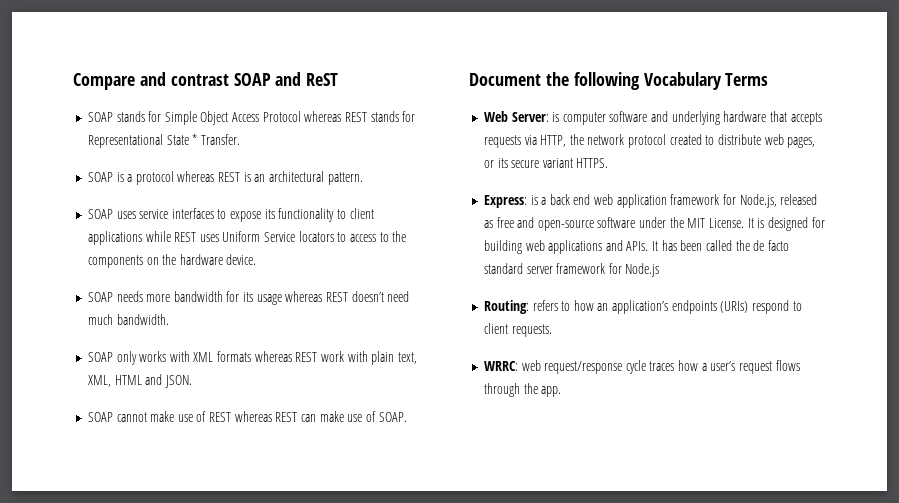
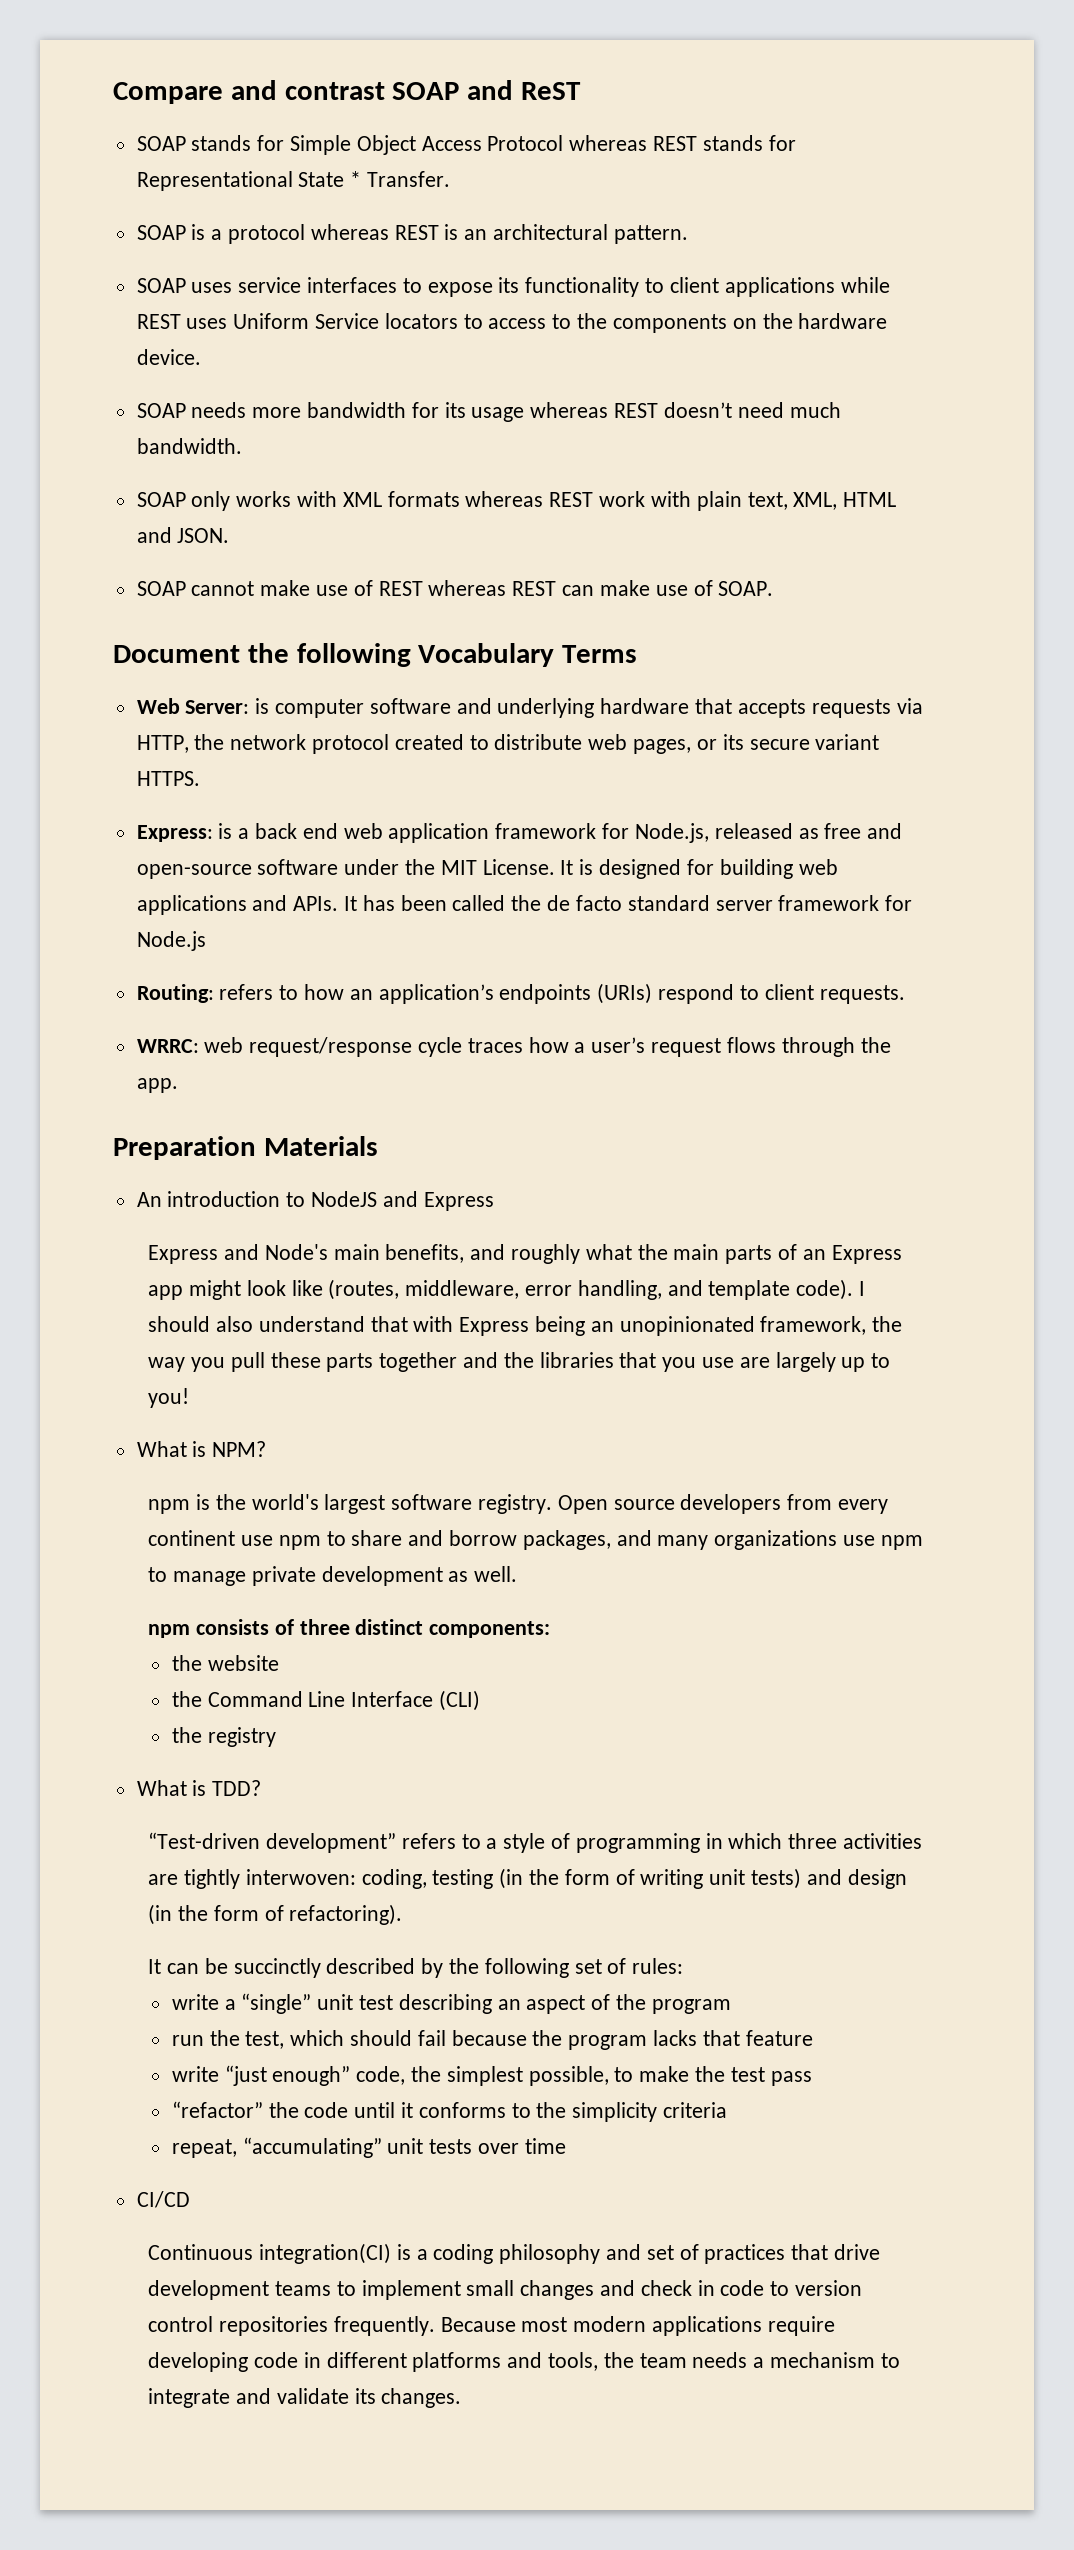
+ Preparation Materials
+ An introduction to NodeJS and Express
+ Express and Node's main benefits, and roughly what the main parts of an Express app might look like (routes, middleware, error handling, and template code). I should also understand that with Express being an unopinionated framework, the way you pull these parts together and the libraries that you use are largely up to you!
+ What is NPM?
+ npm is the world's largest software registry. Open source developers from every continent use npm to share and borrow packages, and many organizations use npm to manage private development as well.
+ npm consists of three distinct components:
+ the website
+ the Command Line Interface (CLI)
+ the registry
+ What is TDD?
+ “Test-driven development” refers to a style of programming in which three activities are tightly interwoven: coding, testing (in the form of writing unit tests) and design (in the form of refactoring).
+ It can be succinctly described by the following set of rules:
+ write a “single” unit test describing an aspect of the program
+ run the test, which should fail because the program lacks that feature
+ write “just enough” code, the simplest possible, to make the test pass
+ “refactor” the code until it conforms to the simplicity criteria
+ repeat, “accumulating” unit tests over time
+ CI/CD
+ Continuous integration(CI) is a coding philosophy and set of practices that drive development teams to implement small changes and check in code to version control repositories frequently. Because most modern applications require developing code in different platforms and tools, the team needs a mechanism to integrate and validate its changes.

